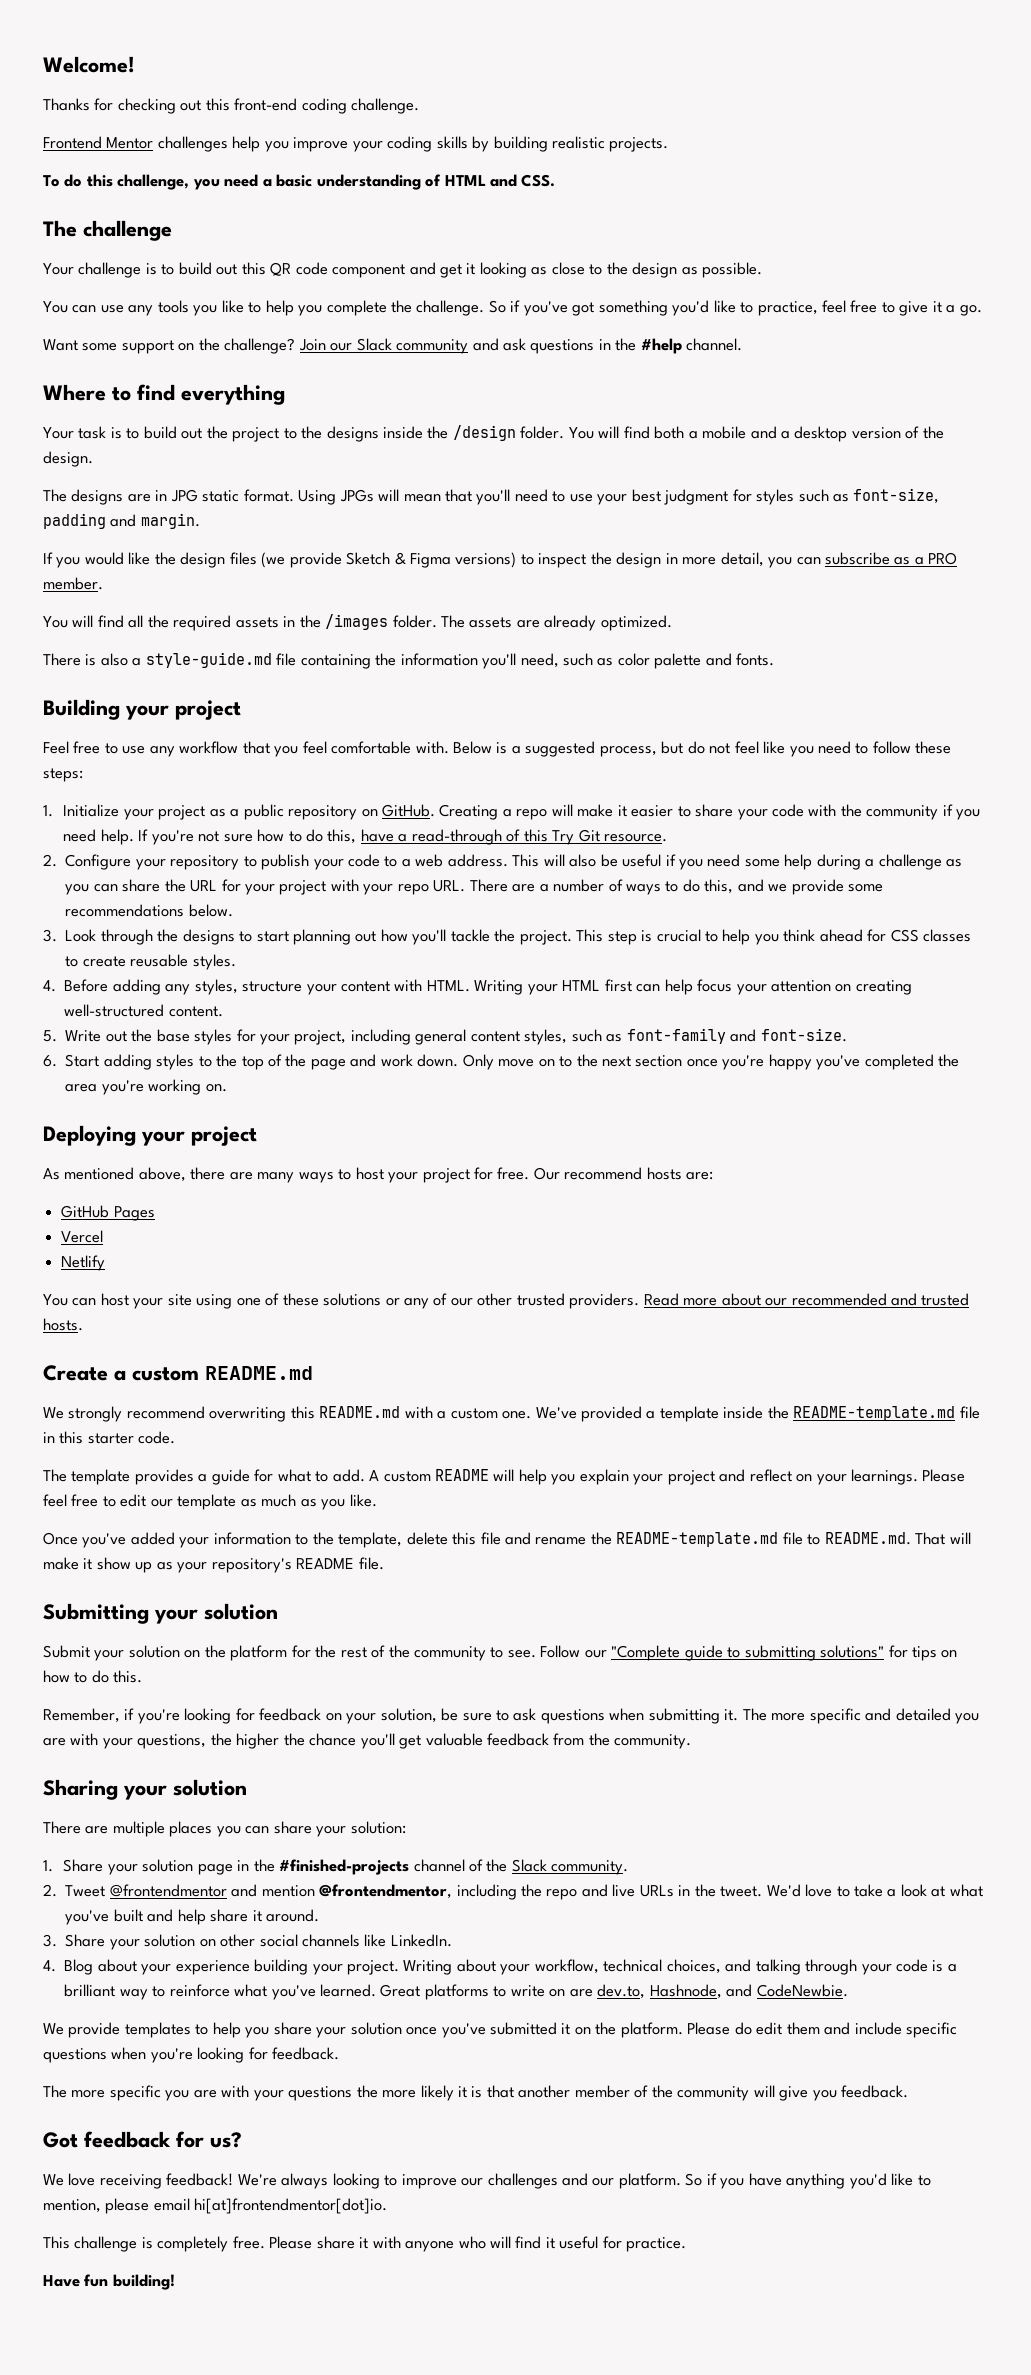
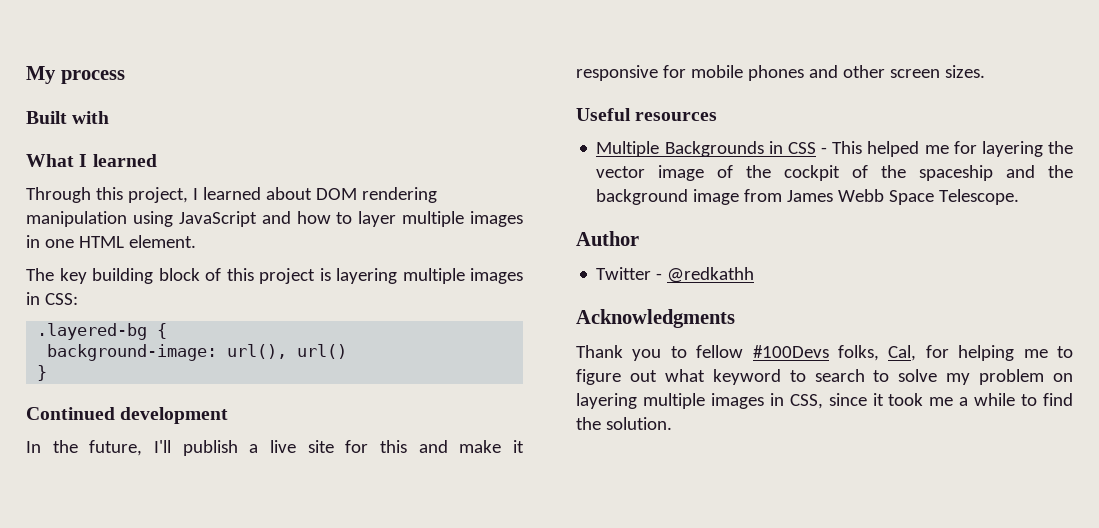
- Welcome!
- Thanks for checking out this front-end coding challenge.
- Frontend Mentor challenges help you improve your coding skills by building realistic projects.
- To do this challenge, you need a basic understanding of HTML and CSS.
- The challenge
- Your challenge is to build out this QR code component and get it looking as close to the design as possible.
- You can use any tools you like to help you complete the challenge. So if you've got something you'd like to practice, feel free to give it a go.
- Want some support on the challenge? Join our Slack community and ask questions in the #help channel.
- Where to find everything
- Your task is to build out the project to the designs inside the /design folder. You will find both a mobile and a desktop version of the design.
- The designs are in JPG static format. Using JPGs will mean that you'll need to use your best judgment for styles such as font-size, padding and margin.
- If you would like the design files (we provide Sketch & Figma versions) to inspect the design in more detail, you can subscribe as a PRO member.
- You will find all the required assets in the /images folder. The assets are already optimized.
- There is also a style-guide.md file containing the information you'll need, such as color palette and fonts.
- Building your project
- Feel free to use any workflow that you feel comfortable with. Below is a suggested process, but do not feel like you need to follow these steps:
- 1. Initialize your project as a public repository on GitHub. Creating a repo will make it easier to share your code with the community if you need help. If you're not sure how to do this, have a read-through of this Try Git resource.
- 2. Configure your repository to publish your code to a web address. This will also be useful if you need some help during a challenge as you can share the URL for your project with your repo URL. There are a number of ways to do this, and we provide some recommendations below.
- 3. Look through the designs to start planning out how you'll tackle the project. This step is crucial to help you think ahead for CSS classes to create reusable styles.
- 4. Before adding any styles, structure your content with HTML. Writing your HTML first can help focus your attention on creating well-structured content.
- 5. Write out the base styles for your project, including general content styles, such as font-family and font-size.
- 6. Start adding styles to the top of the page and work down. Only move on to the next section once you're happy you've completed the area you're working on.
- Deploying your project
- As mentioned above, there are many ways to host your project for free. Our recommend hosts are:
- GitHub Pages
- Vercel
- Netlify
- You can host your site using one of these solutions or any of our other trusted providers. Read more about our recommended and trusted hosts.
- Create a custom README.md
- We strongly recommend overwriting this README.md with a custom one. We've provided a template inside the README-template.md file in this starter code.
- The template provides a guide for what to add. A custom README will help you explain your project and reflect on your learnings. Please feel free to edit our template as much as you like.
- Once you've added your information to the template, delete this file and rename the README-template.md file to README.md. That will make it show up as your repository's README file.
- Submitting your solution
- Submit your solution on the platform for the rest of the community to see. Follow our "Complete guide to submitting solutions" for tips on how to do this.
- Remember, if you're looking for feedback on your solution, be sure to ask questions when submitting it. The more specific and detailed you are with your questions, the higher the chance you'll get valuable feedback from the community.
- Sharing your solution
- There are multiple places you can share your solution:
- 1. Share your solution page in the #finished-projects channel of the Slack community.
- 2. Tweet @frontendmentor and mention @frontendmentor, including the repo and live URLs in the tweet. We'd love to take a look at what you've built and help share it around.
- 3. Share your solution on other social channels like LinkedIn.
- 4. Blog about your experience building your project. Writing about your workflow, technical choices, and talking through your code is a brilliant way to reinforce what you've learned. Great platforms to write on are dev.to, Hashnode, and CodeNewbie.
- We provide templates to help you share your solution once you've submitted it on the platform. Please do edit them and include specific questions when you're looking for feedback.
- The more specific you are with your questions the more likely it is that another member of the community will give you feedback.
- Got feedback for us?
- We love receiving feedback! We're always looking to improve our challenges and our platform. So if you have anything you'd like to mention, please email hi[at]frontendmentor[dot]io.
- This challenge is completely free. Please share it with anyone who will find it useful for practice.
- Have fun building!
+ My process
+ Built with
+ What I learned
+ Through this project, I learned about DOM rendering manipulation using JavaScript and how to layer multiple images in one HTML element.
+ The key building block of this project is layering multiple images in CSS:
+ .layered-bg {
+ background-image: url(), url()
+ }
+ Continued development
+ In the future, I'll publish a live site for this and make it responsive for mobile phones and other screen sizes.
+ Useful resources
+ Multiple Backgrounds in CSS - This helped me for layering the vector image of the cockpit of the spaceship and the background image from James Webb Space Telescope.
+ Author
+ Twitter - @redkathh
+ Acknowledgments
+ Thank you to fellow #100Devs folks, Cal, for helping me to figure out what keyword to search to solve my problem on layering multiple images in CSS, since it took me a while to find the solution.

